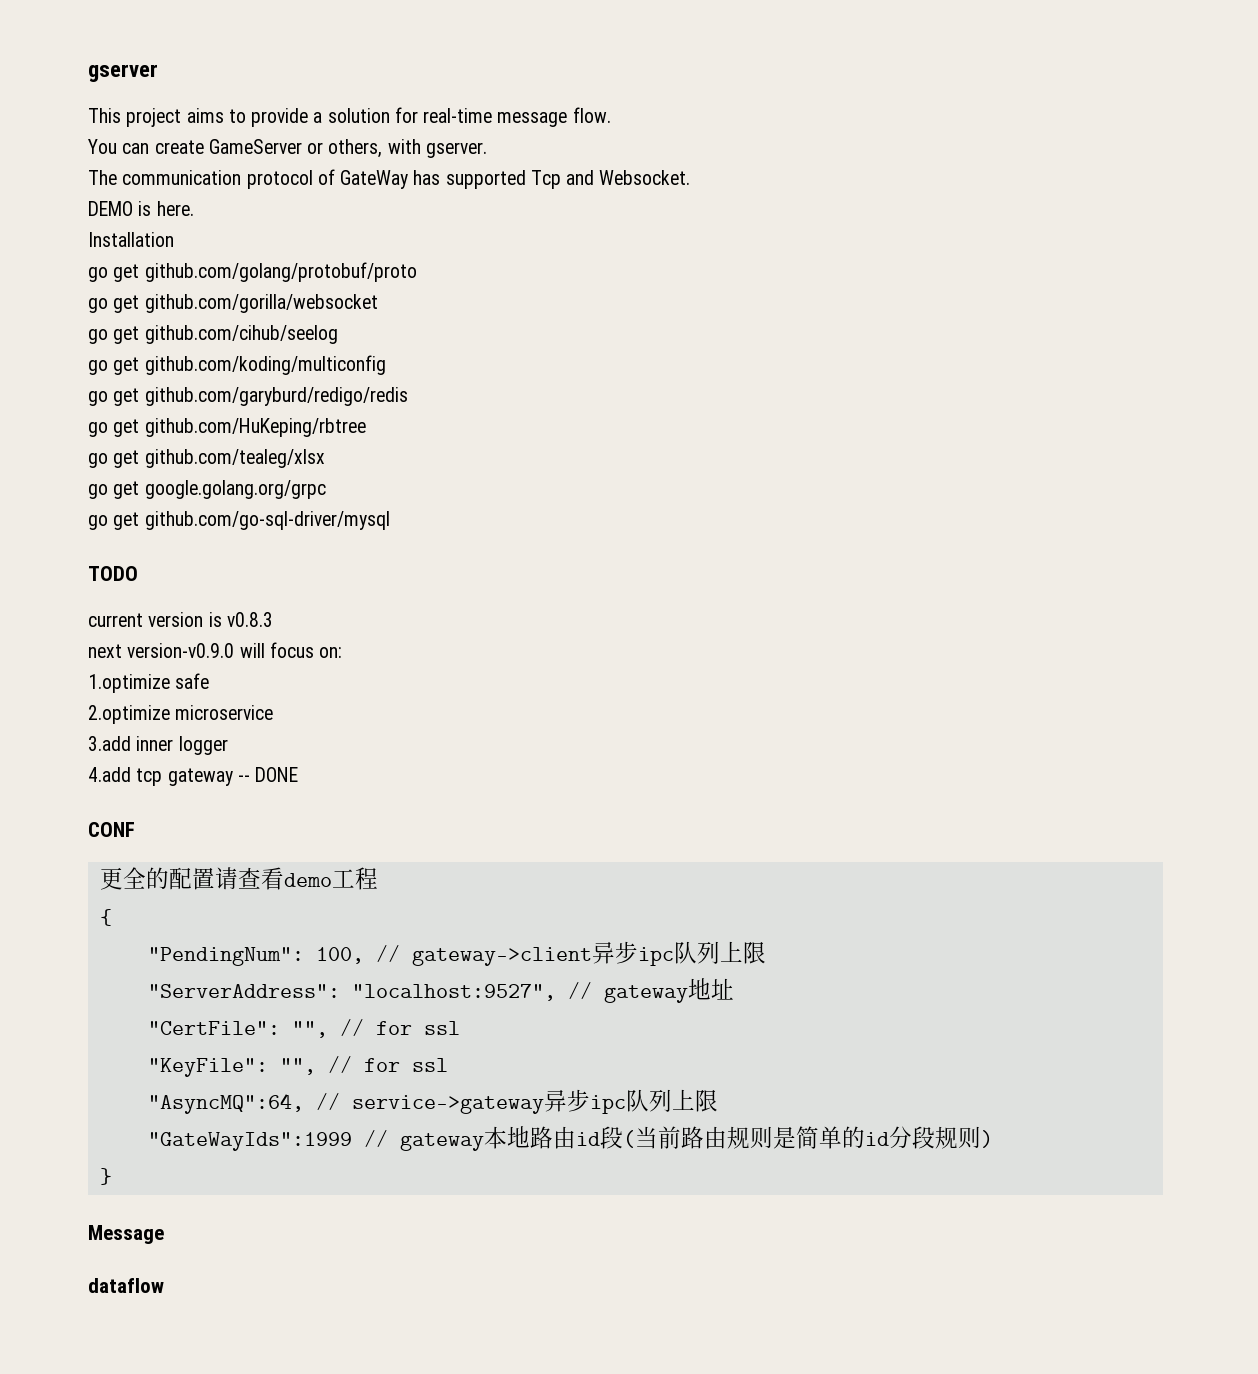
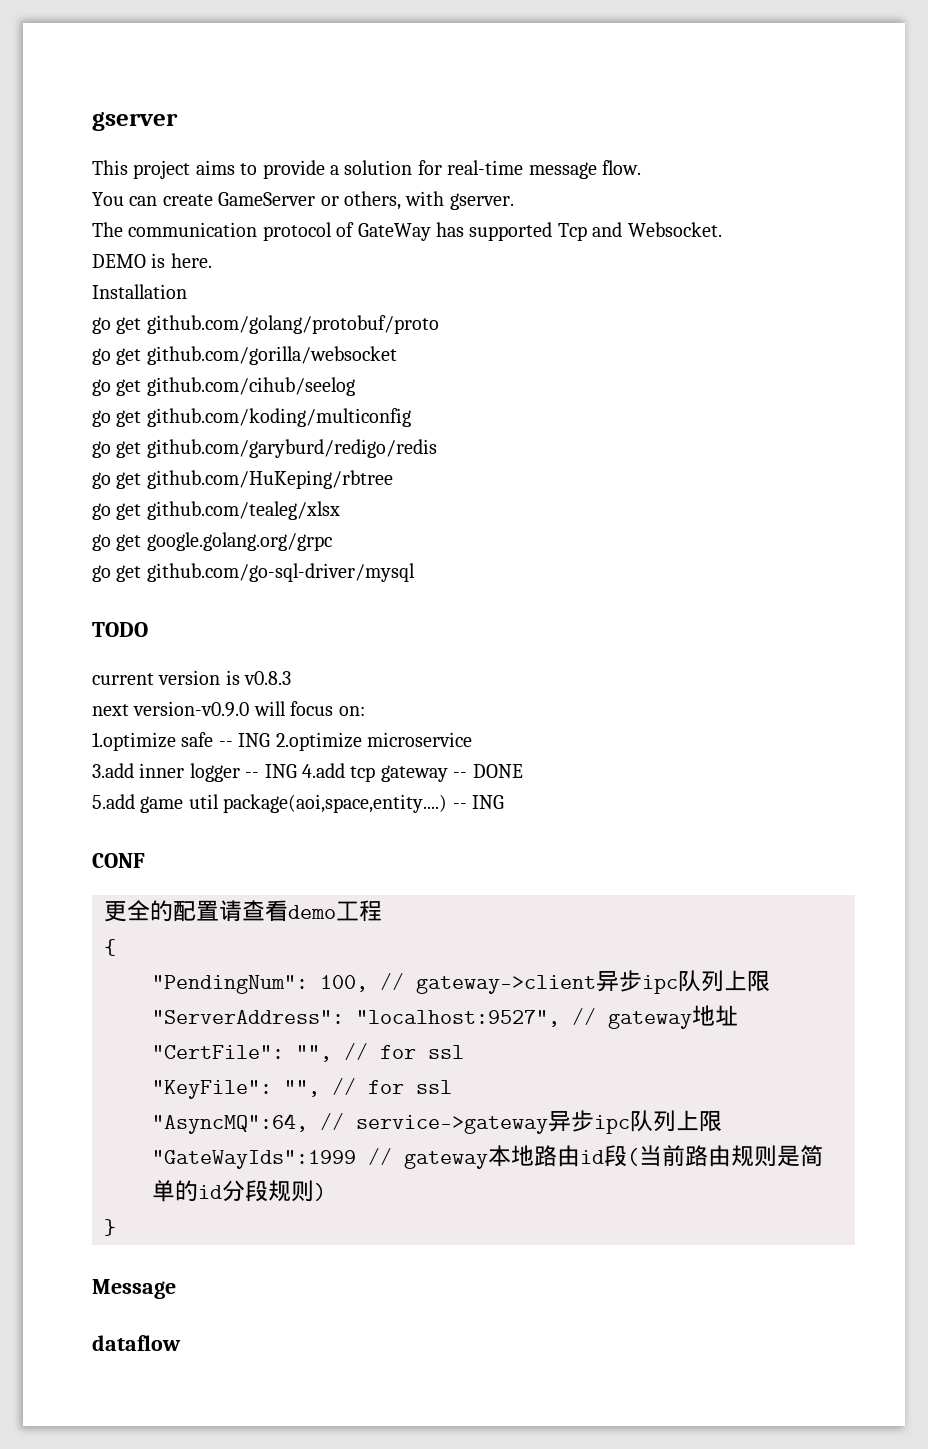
- 1.optimize safe
- 2.optimize microservice
+ 1.optimize safe -- ING 2.optimize microservice
- 3.add inner logger
- 4.add tcp gateway -- DONE
+ 3.add inner logger -- ING 4.add tcp gateway -- DONE
+ 5.add game util package(aoi,space,entity....) -- ING

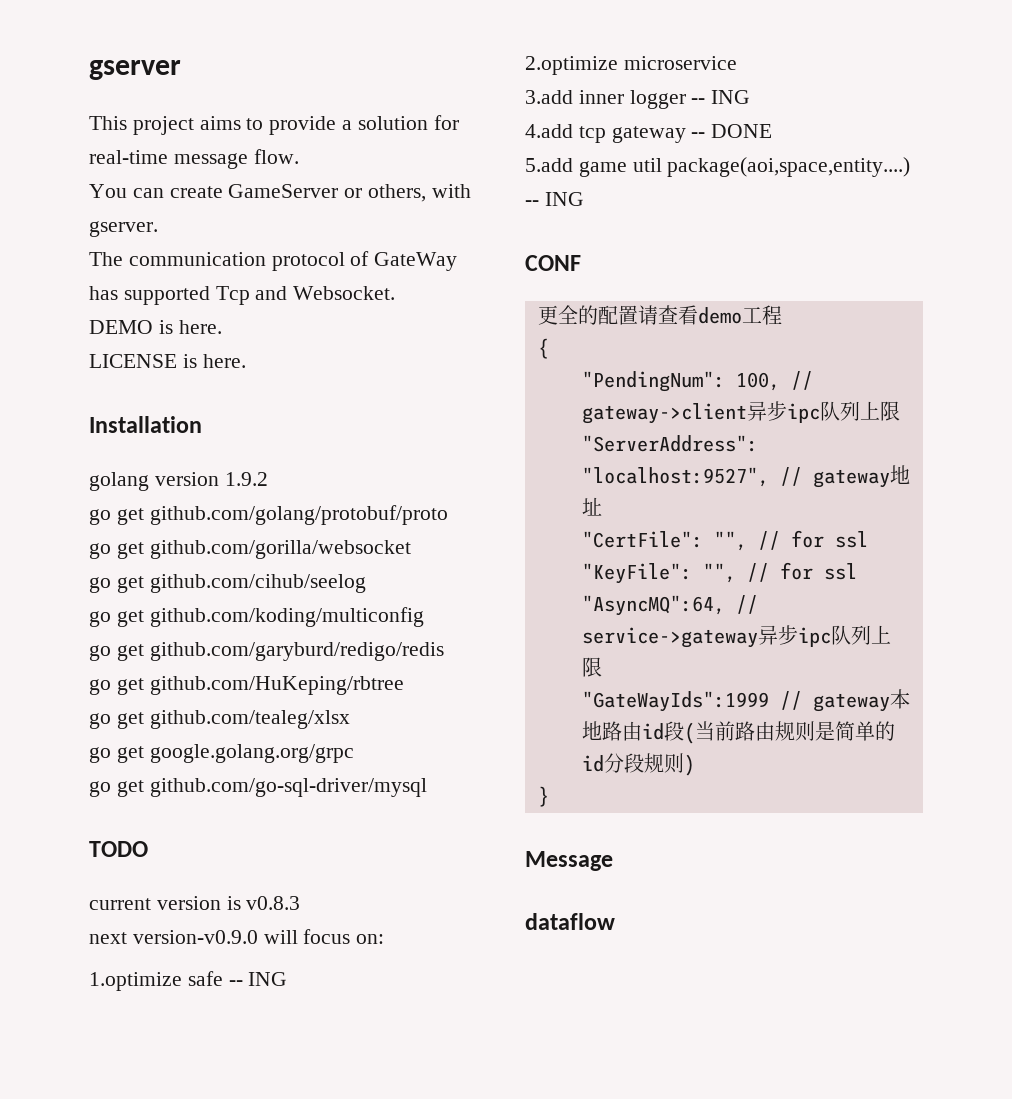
+ LICENSE is here.
  Installation
+ golang version 1.9.2
- 1.optimize safe -- ING 2.optimize microservice
+ 1.optimize safe -- ING
+ 2.optimize microservice
- 3.add inner logger -- ING 4.add tcp gateway -- DONE
+ 3.add inner logger -- ING
+ 4.add tcp gateway -- DONE

